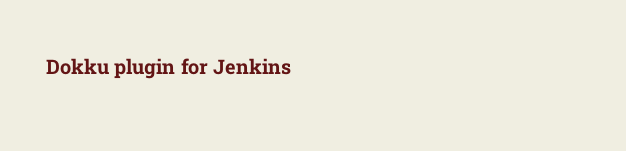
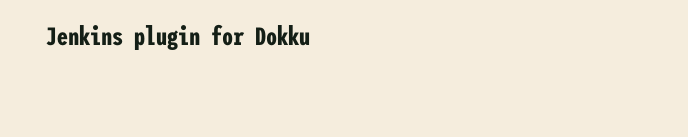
- Dokku plugin for Jenkins
+ Jenkins plugin for Dokku

